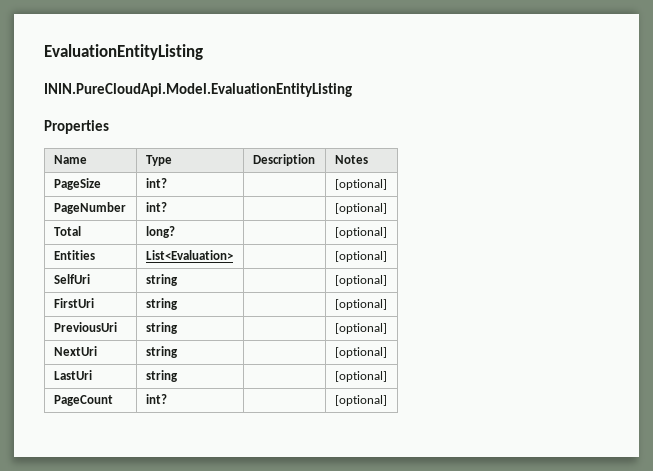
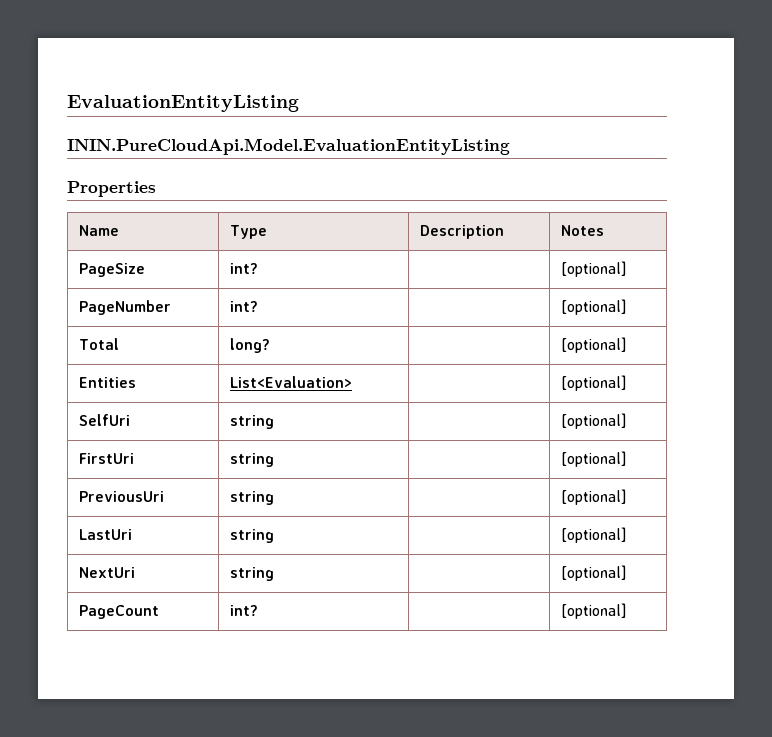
+ LastUri | string | | [optional]
  NextUri | string | | [optional]
- LastUri | string | | [optional]

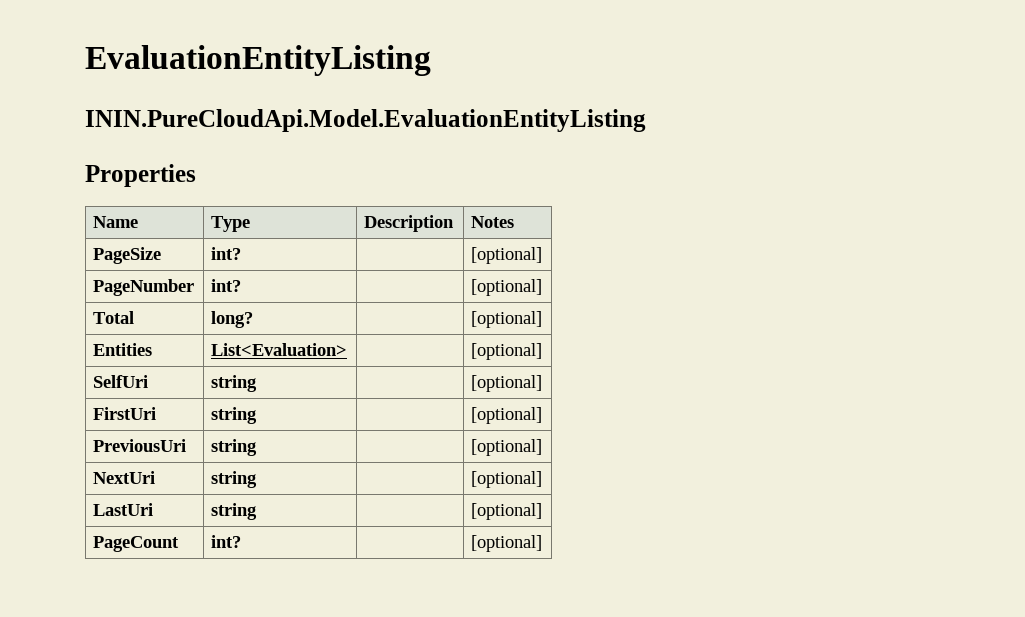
+ NextUri | string | | [optional]
  LastUri | string | | [optional]
- NextUri | string | | [optional]

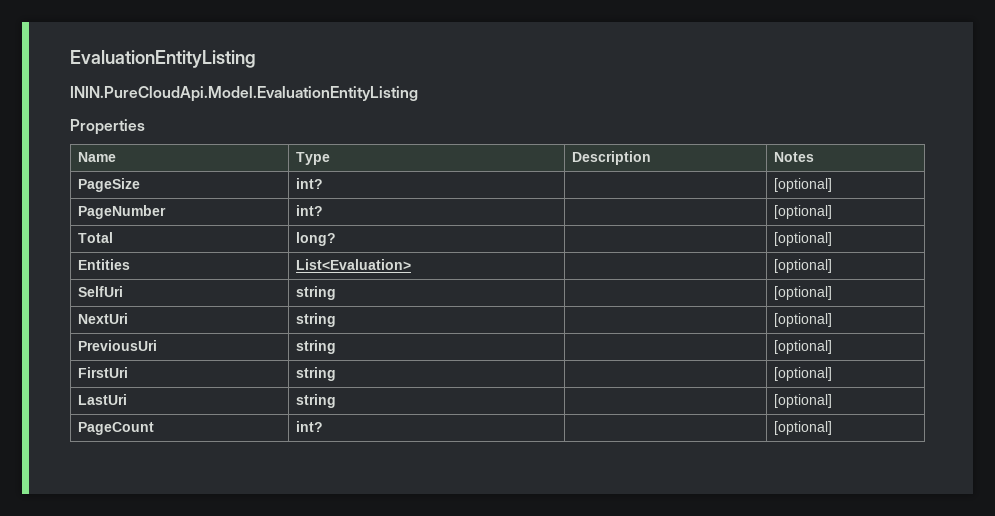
- FirstUri | string | | [optional]
+ NextUri | string | | [optional]
- NextUri | string | | [optional]
+ FirstUri | string | | [optional]

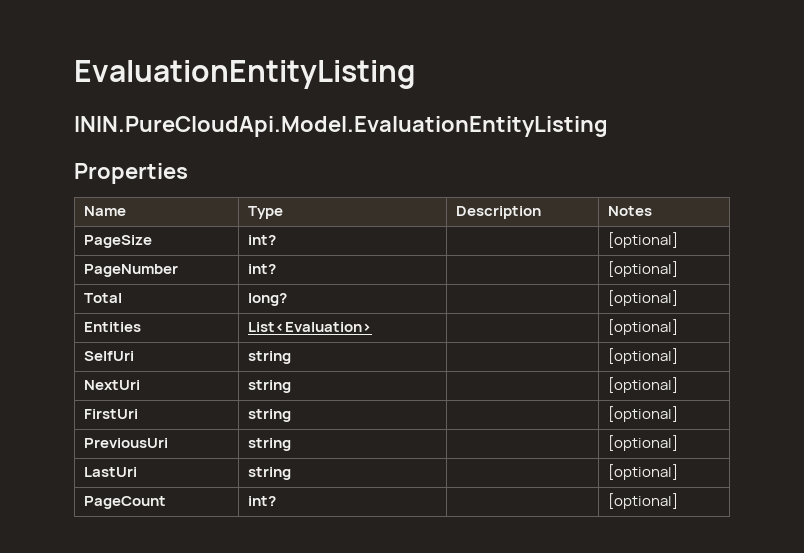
+ FirstUri | string | | [optional]
  PreviousUri | string | | [optional]
- FirstUri | string | | [optional]

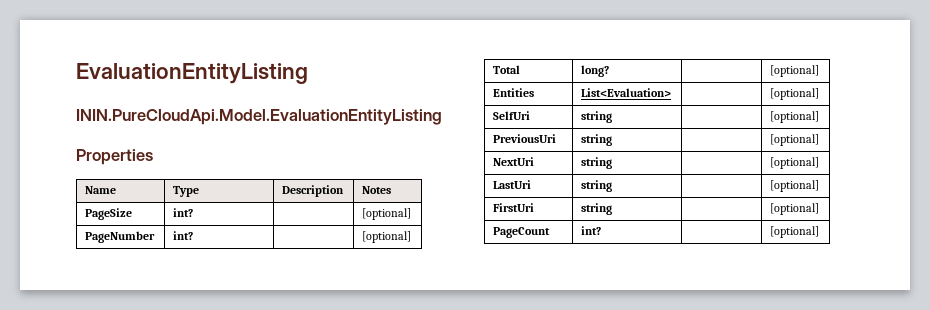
+ PreviousUri | string | | [optional]
+ LastUri | string | | [optional]
- PreviousUri | string | | [optional]
- LastUri | string | | [optional]

